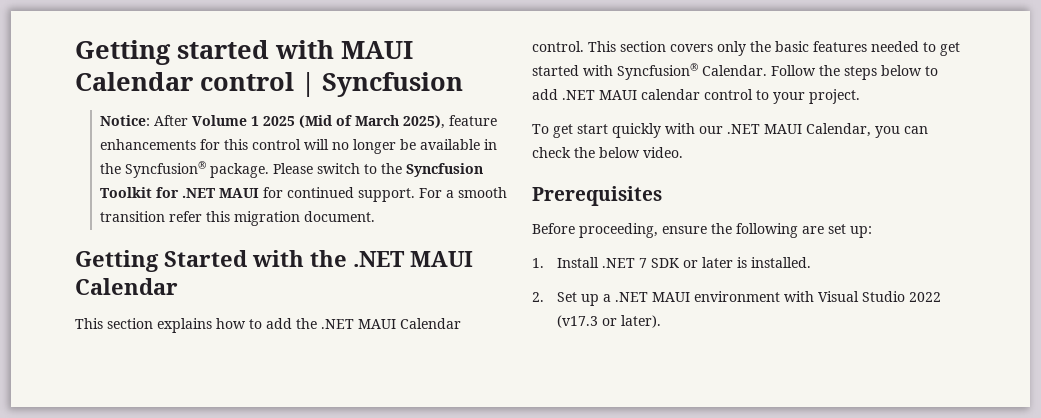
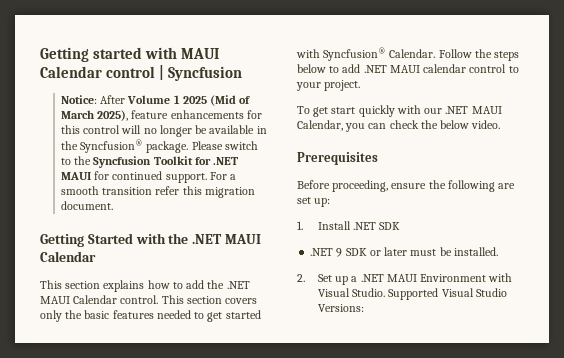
- 1. Install .NET 7 SDK or later is installed.
+ 1. Install .NET SDK
+ .NET 9 SDK or later must be installed.
- 2. Set up a .NET MAUI environment with Visual Studio 2022 (v17.3 or later).
+ 2. Set up a .NET MAUI Environment with Visual Studio. Supported Visual Studio Versions:

